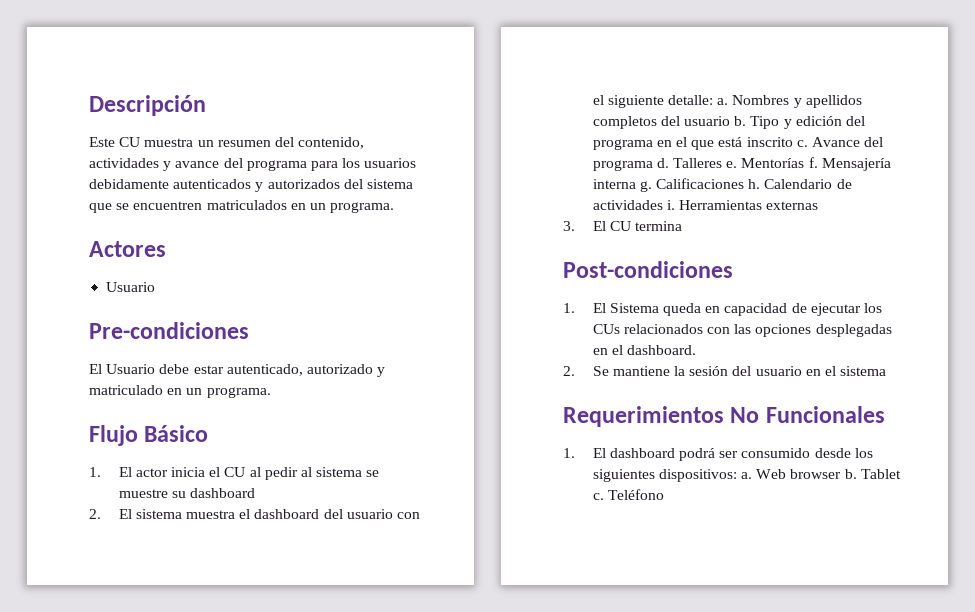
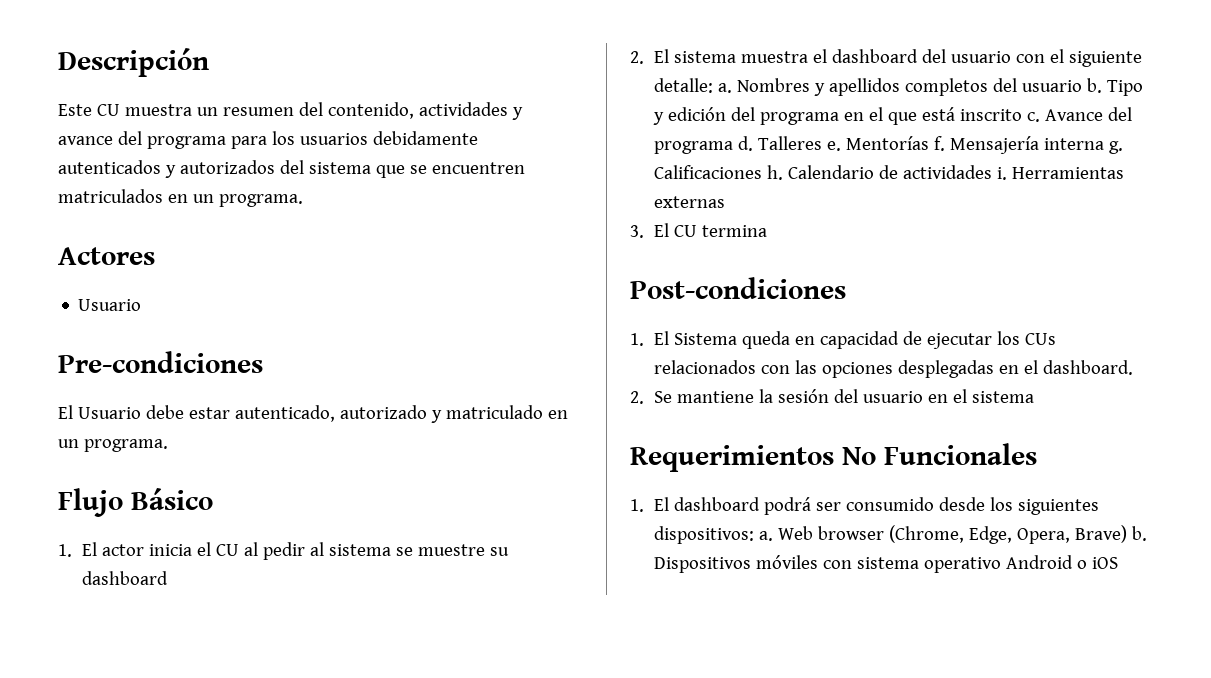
- Web browser b. Tablet c. Teléfono
+ Web browser (Chrome, Edge, Opera, Brave) b. Dispositivos móviles con sistema operativo Android o iOS

